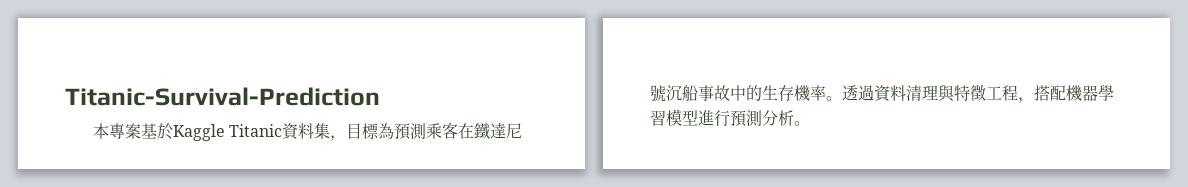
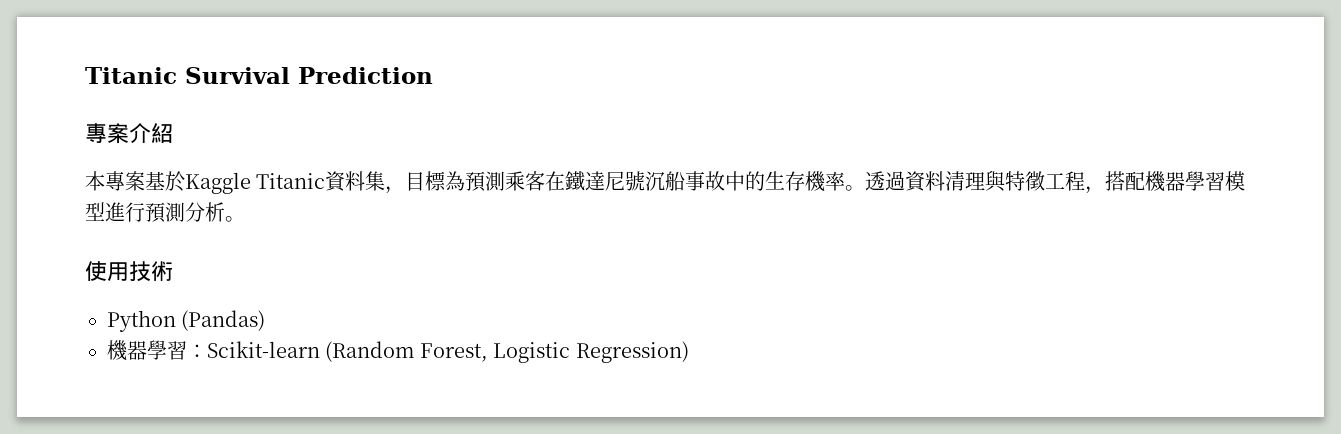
- Titanic-Survival-Prediction
+ Titanic Survival Prediction
+ 專案介紹
+ 使用技術
+ Python (Pandas)
+ 機器學習：Scikit-learn (Random Forest, Logistic Regression)

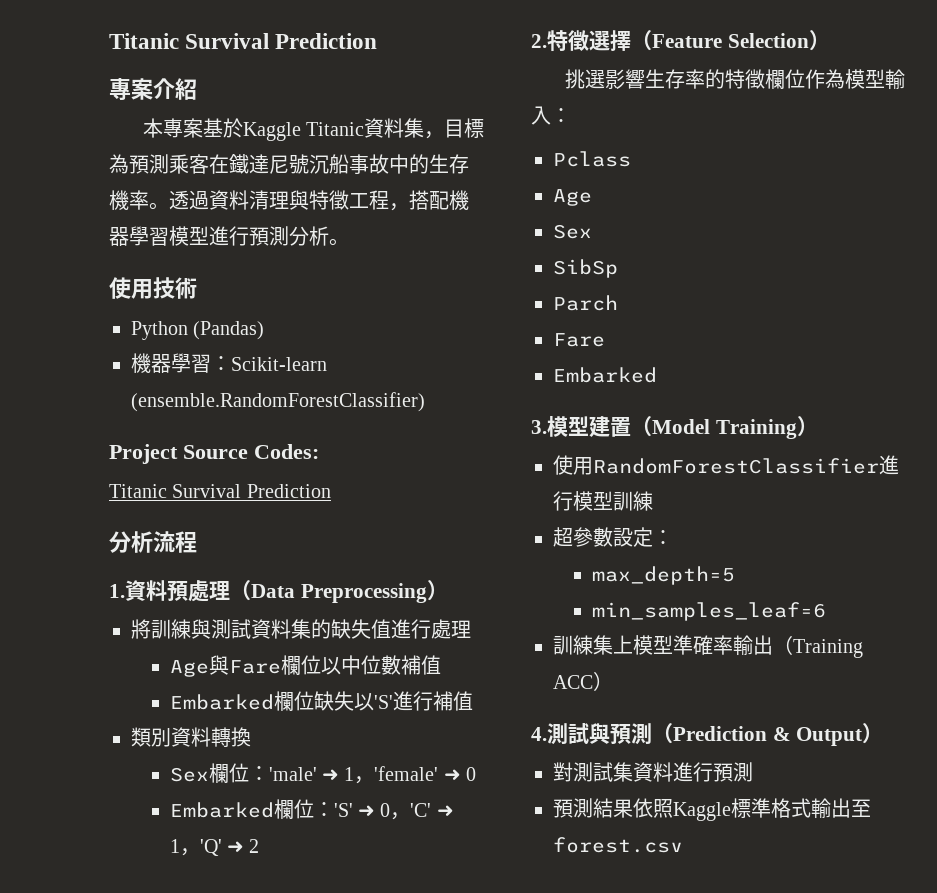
- 機器學習：Scikit-learn (Random Forest, Logistic Regression)
+ 機器學習：Scikit-learn (ensemble.RandomForestClassifier)
+ Project Source Codes:
+ Titanic Survival Prediction
+ 分析流程
+ 1.資料預處理（Data Preprocessing）
+ 將訓練與測試資料集的缺失值進行處理
+ Age與Fare欄位以中位數補值
+ Embarked欄位缺失以'S'進行補值
+ 類別資料轉換
+ Sex欄位：'male' ➜ 1，'female' ➜ 0
+ Embarked欄位：'S' ➜ 0，'C' ➜ 1，'Q' ➜ 2
+ 2.特徵選擇（Feature Selection）
+ 挑選影響生存率的特徵欄位作為模型輸入：
+ Pclass
+ Age
+ Sex
+ SibSp
+ Parch
+ Fare
+ Embarked
+ 3.模型建置（Model Training）
+ 使用RandomForestClassifier進行模型訓練
+ 超參數設定：
+ max_depth=5
+ min_samples_leaf=6
+ 訓練集上模型準確率輸出（Training ACC）
+ 4.測試與預測（Prediction & Output）
+ 對測試集資料進行預測
+ 預測結果依照Kaggle標準格式輸出至forest.csv

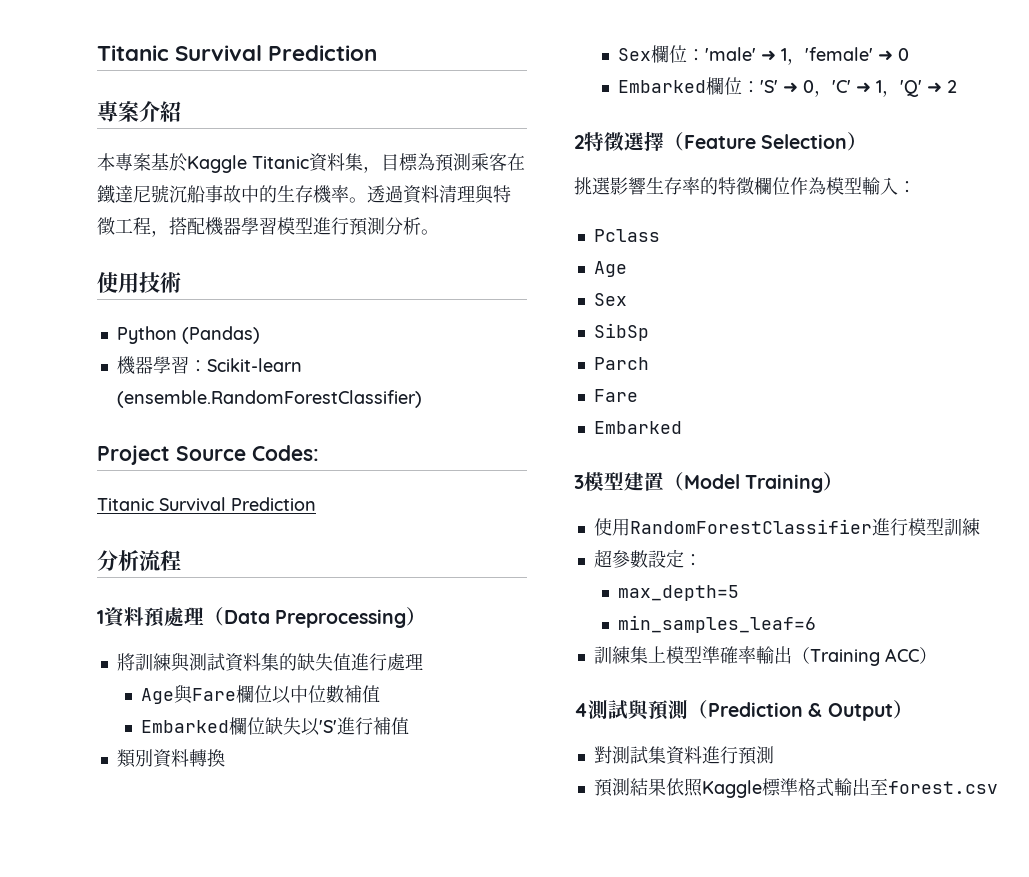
- 1.資料預處理（Data Preprocessing）
+ 1資料預處理（Data Preprocessing）
- 2.特徵選擇（Feature Selection）
+ 2特徵選擇（Feature Selection）
- 3.模型建置（Model Training）
+ 3模型建置（Model Training）
- 4.測試與預測（Prediction & Output）
+ 4測試與預測（Prediction & Output）

